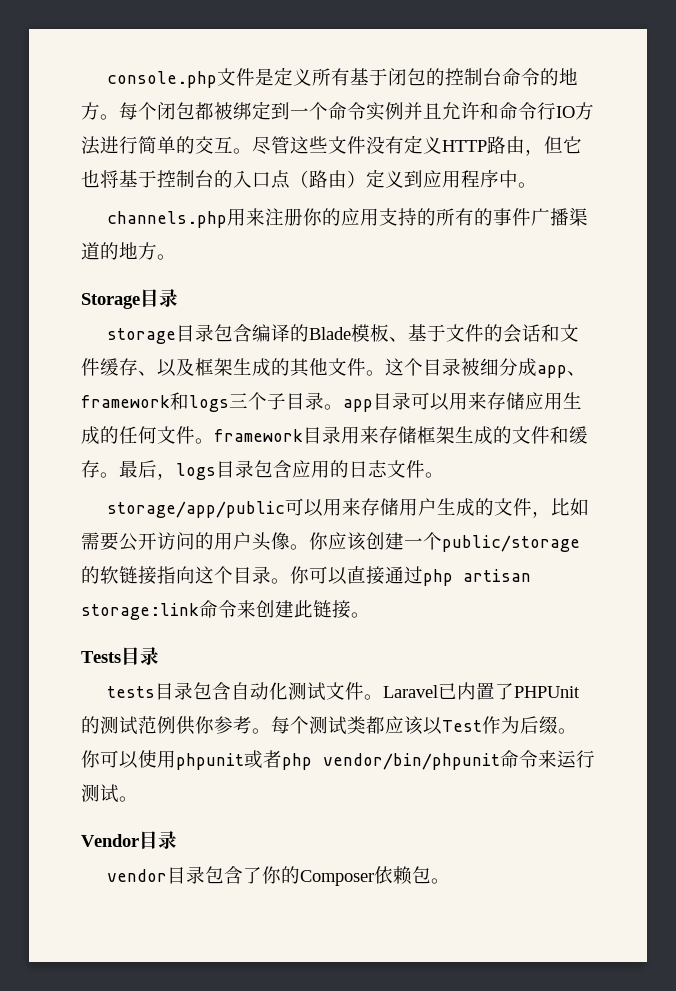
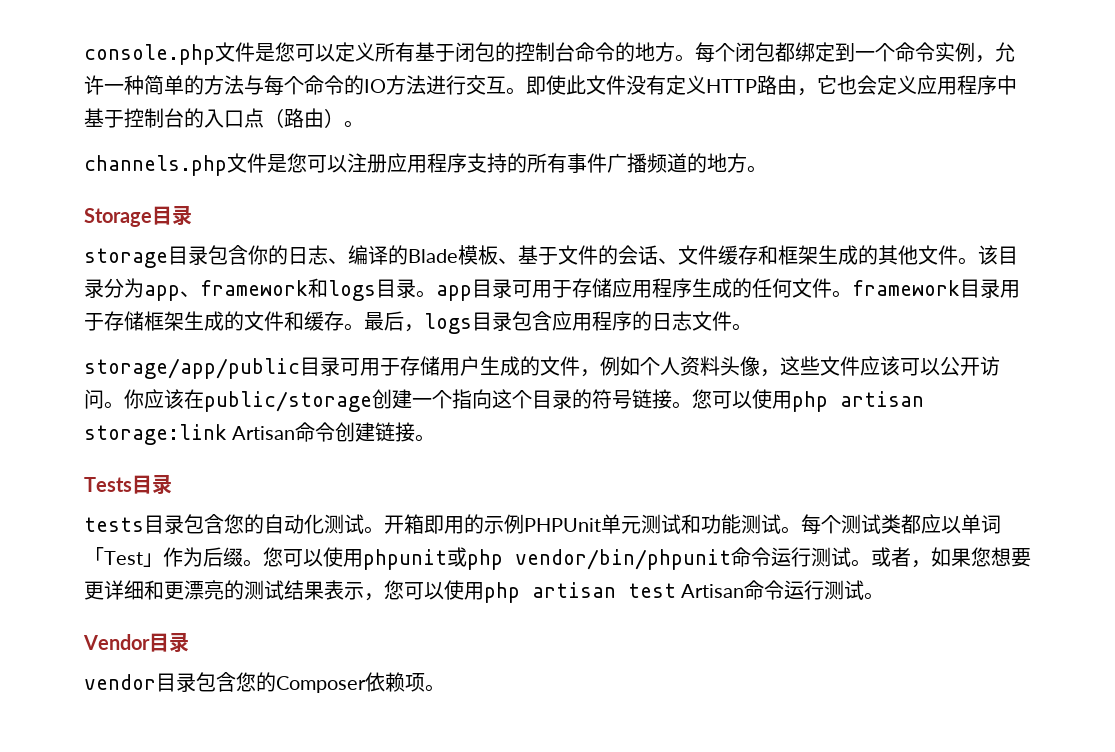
- console.php文件是定义所有基于闭包的控制台命令的地方。
+ console.php文件是您可以定义所有基于闭包的控制台命令的地方。
- 每个闭包都被绑定到一个命令实例并且允许和命令行IO方法进行简单的交互。尽管这些文件没有定义HTTP路由，但它也将基于控制台的入口点（路由）定义到应用程序中。
- channels.php用来注册你的应用支持的所有的事件广播渠道的地方。
+ 每个闭包都绑定到一个命令实例，允许一种简单的方法与每个命令的IO方法进行交互。即使此文件没有定义HTTP路由，它也会定义应用程序中基于控制台的入口点（路由）。
+ channels.php文件是您可以注册应用程序支持的所有事件广播频道的地方。
- storage目录包含编译的Blade模板、基于文件的会话和文件缓存、以及框架生成的其他文件。
+ storage目录包含你的日志、编译的Blade模板、基于文件的会话、文件缓存和框架生成的其他文件。
- 这个目录被细分成app、framework和logs三个子目录。app目录可以用来存储应用生成的任何文件。framework目录用来存储框架生成的文件和缓存。
+ 该目录分为app、framework和logs目录。app目录可用于存储应用程序生成的任何文件。framework目录用于存储框架生成的文件和缓存。
- 最后，logs目录包含应用的日志文件。
+ 最后，logs目录包含应用程序的日志文件。
- storage/app/public可以用来存储用户生成的文件，比如需要公开访问的用户头像。
+ storage/app/public目录可用于存储用户生成的文件，例如个人资料头像，这些文件应该可以公开访问。
- 你应该创建一个public/storage的软链接指向这个目录。你可以直接通过php artisan storage:link命令来创建此链接。
+ 你应该在public/storage创建一个指向这个目录的符号链接。您可以使用php artisan storage:link Artisan命令创建链接。
- tests目录包含自动化测试文件。Laravel已内置了PHPUnit的测试范例供你参考。
+ tests目录包含您的自动化测试。开箱即用的示例PHPUnit单元测试和功能测试。
- 每个测试类都应该以Test作为后缀。
+ 每个测试类都应以单词「Test」作为后缀。
- 你可以使用phpunit或者php vendor/bin/phpunit命令来运行测试。
+ 您可以使用phpunit或php vendor/bin/phpunit命令运行测试。或者，如果您想要更详细和更漂亮的测试结果表示，您可以使用php artisan test Artisan命令运行测试。
- vendor目录包含了你的Composer依赖包。
+ vendor目录包含您的Composer依赖项。

